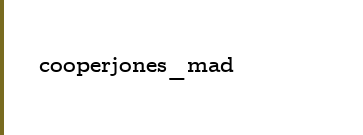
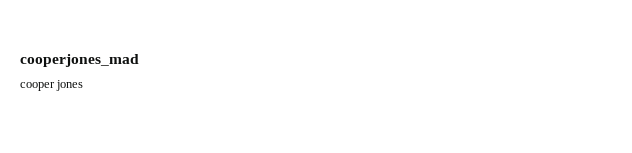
+ cooper jones

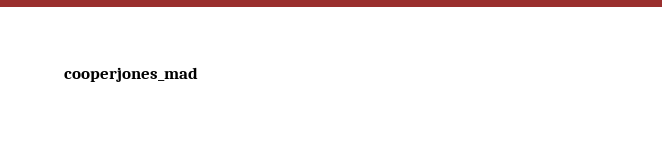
- cooper jones

